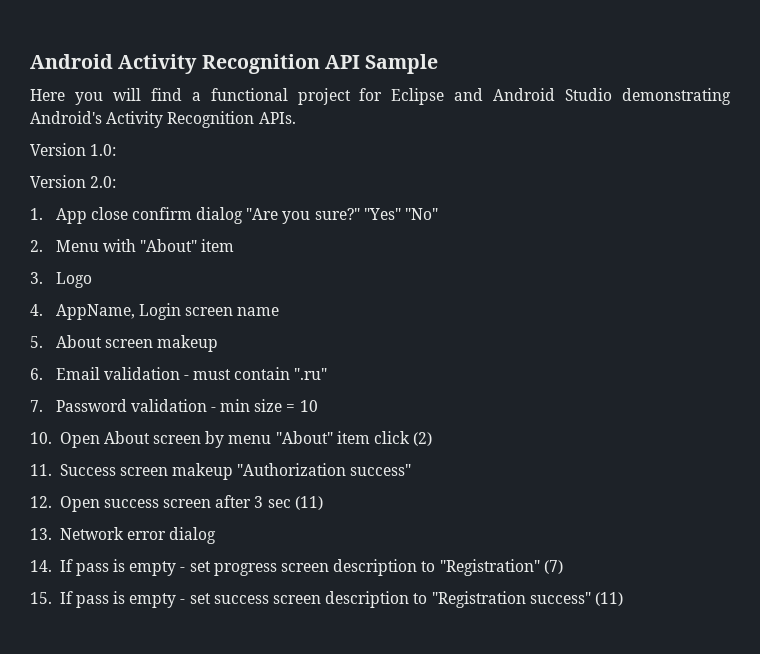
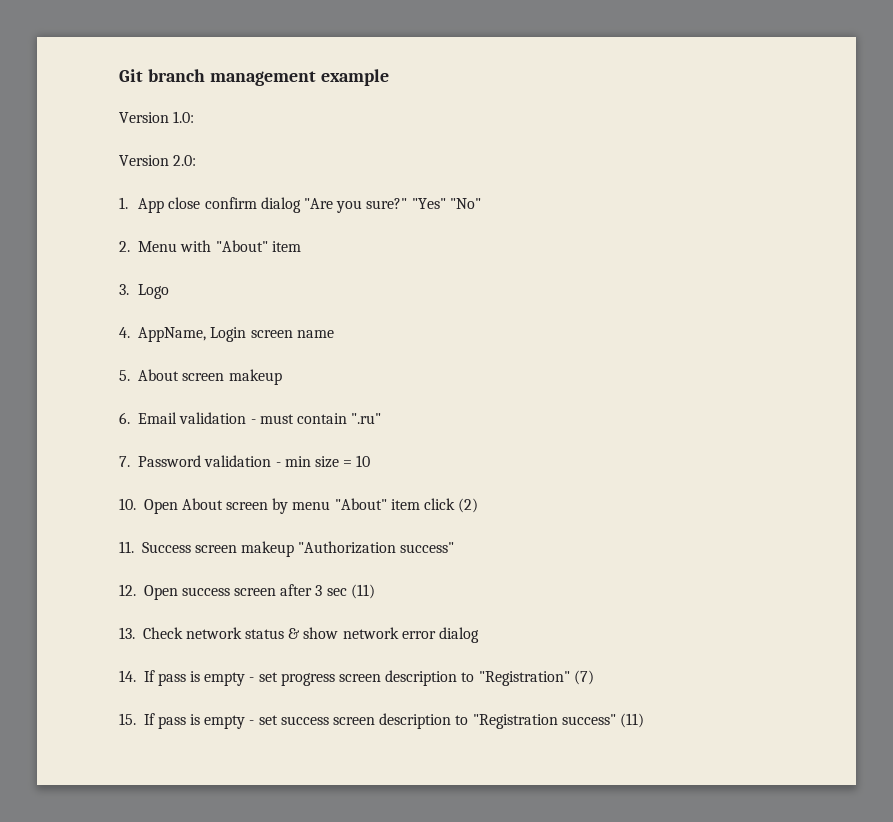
- Android Activity Recognition API Sample
- Here you will find a functional project for Eclipse and Android Studio demonstrating Android's Activity Recognition APIs.
+ Git branch management example
- 13. Network error dialog
+ 13. Check network status & show network error dialog

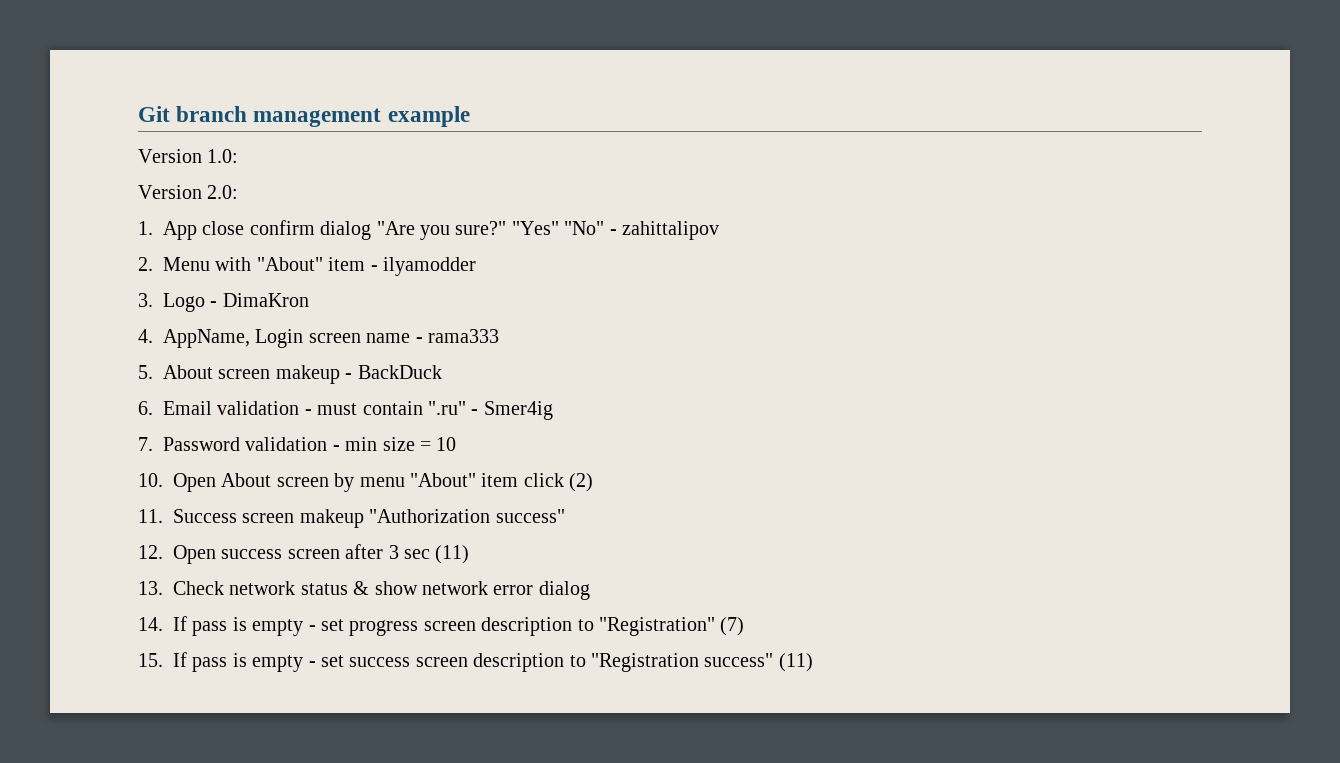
- "Yes" "No"
+ "Yes" "No" - zahittalipov
- 2. Menu with "About" item
+ 2. Menu with "About" item - ilyamodder
- 3. Logo
+ 3. Logo - DimaKron
- 4. AppName, Login screen name
+ 4. AppName, Login screen name - rama333
- 5. About screen makeup
+ 5. About screen makeup - BackDuck
- 6. Email validation - must contain ".ru"
+ 6. Email validation - must contain ".ru" - Smer4ig

